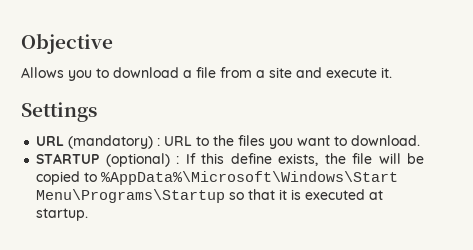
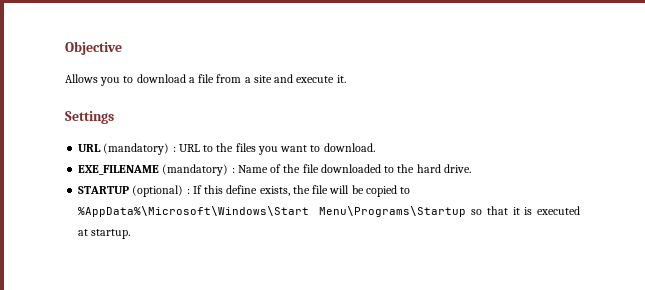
+ EXE_FILENAME (mandatory) : Name of the file downloaded to the hard drive.

